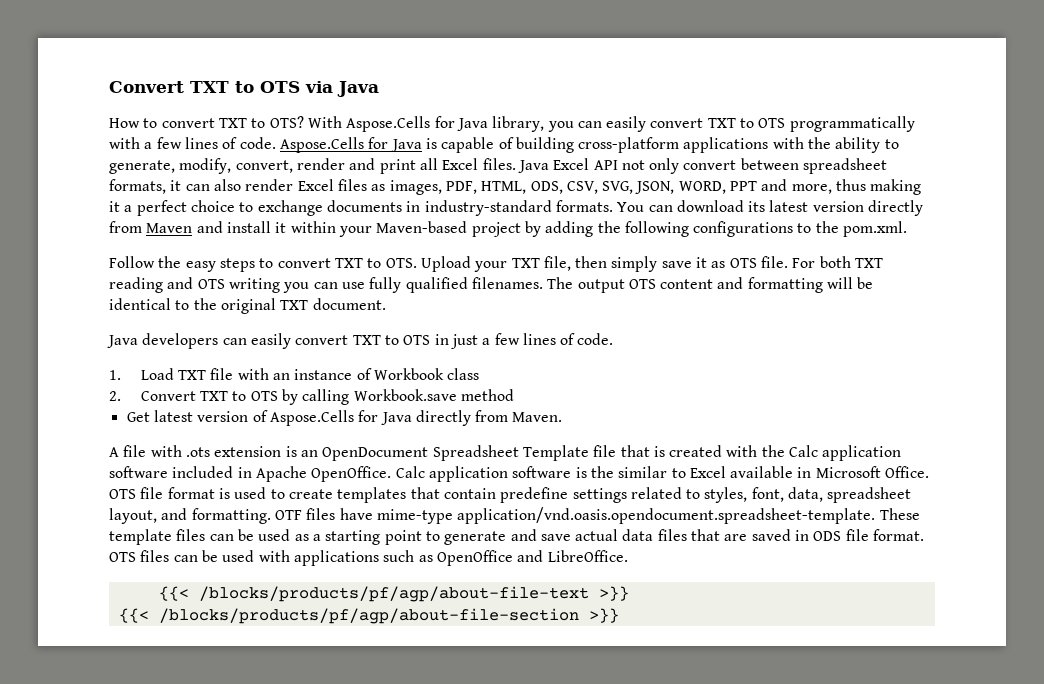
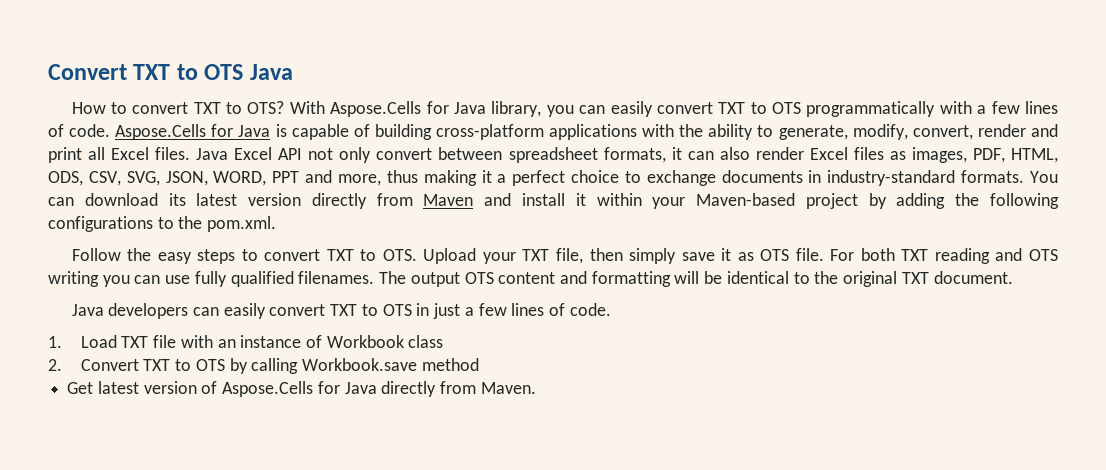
- Convert TXT to OTS via Java
+ Convert TXT to OTS Java
- A file with .ots extension is an OpenDocument Spreadsheet Template file that is created with the Calc application software included in Apache OpenOffice. Calc application software is the similar to Excel available in Microsoft Office. OTS file format is used to create templates that contain predefine settings related to styles, font, data, spreadsheet layout, and formatting. OTF files have mime-type application/vnd.oasis.opendocument.spreadsheet-template. These template files can be used as a starting point to generate and save actual data files that are saved in ODS file format. OTS files can be used with applications such as OpenOffice and LibreOffice.
- {{< /blocks/products/pf/agp/about-file-text >}}
- {{< /blocks/products/pf/agp/about-file-section >}}

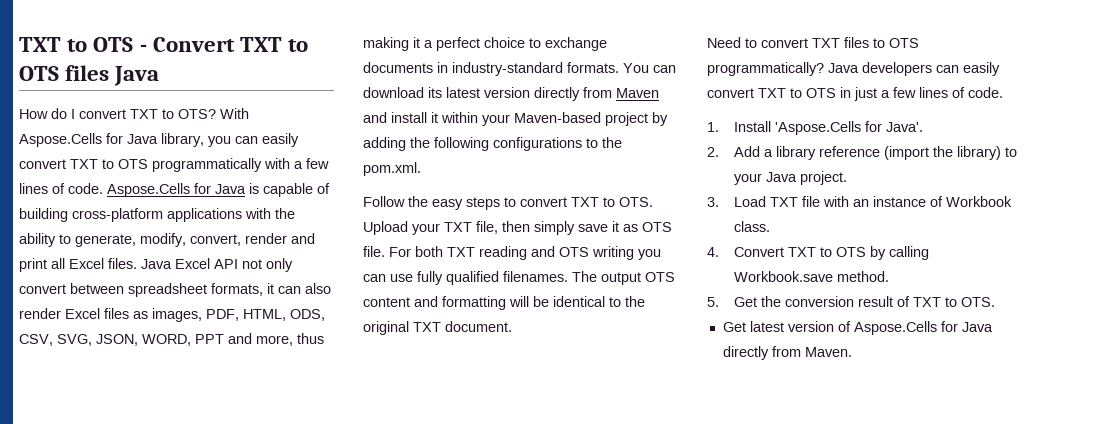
- Convert TXT to OTS Java
+ TXT to OTS - Convert TXT to OTS files Java
- How to convert TXT to OTS?
+ How do I convert TXT to OTS?
+ Need to convert TXT files to OTS programmatically?
- 1. Load TXT file with an instance of Workbook class
- 2. Convert TXT to OTS by calling Workbook.save method
+ 1. Install 'Aspose.Cells for Java'.
+ 2. Add a library reference (import the library) to your Java project.
+ 3. Load TXT file with an instance of Workbook class.
+ 4. Convert TXT to OTS by calling Workbook.save method.
+ 5. Get the conversion result of TXT to OTS.

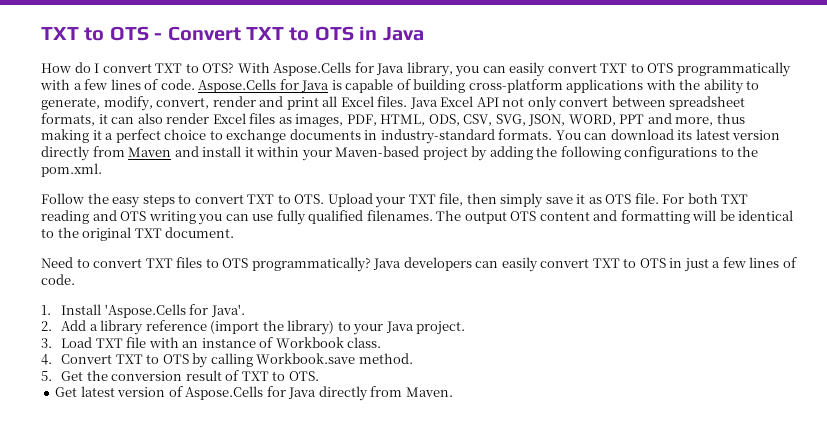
- TXT to OTS - Convert TXT to OTS files Java
+ TXT to OTS - Convert TXT to OTS in Java

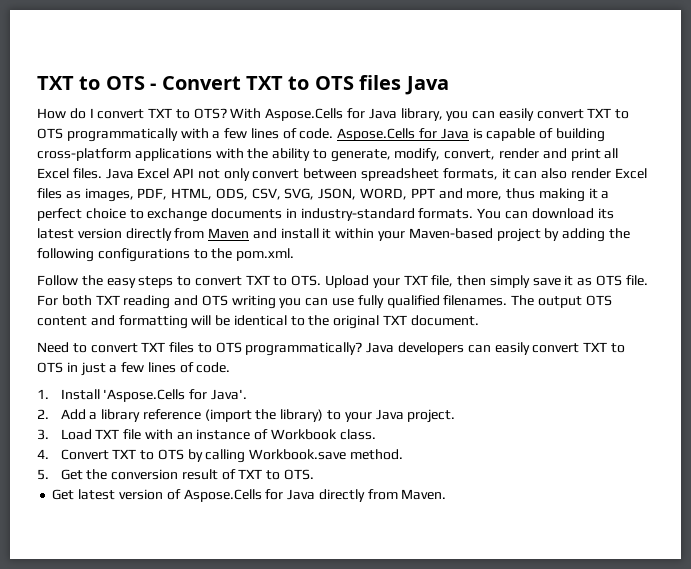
- TXT to OTS - Convert TXT to OTS in Java
+ TXT to OTS - Convert TXT to OTS files Java

